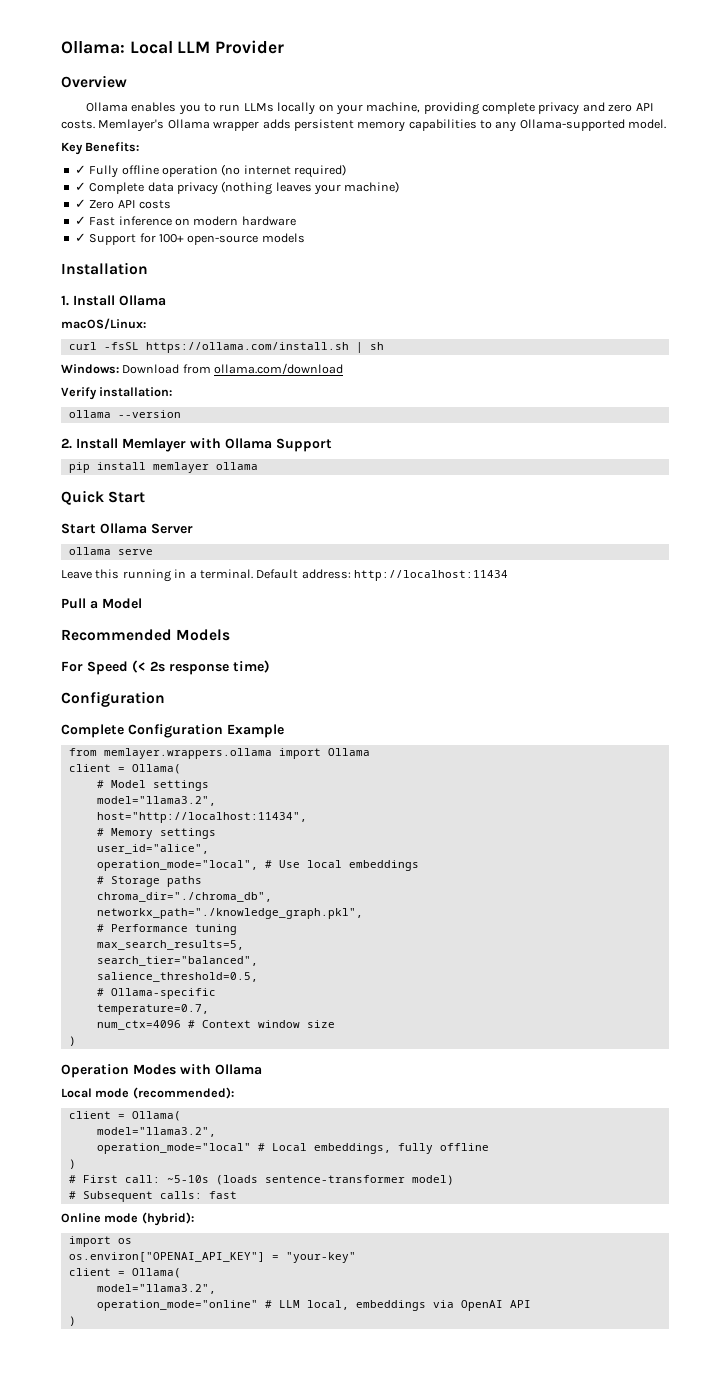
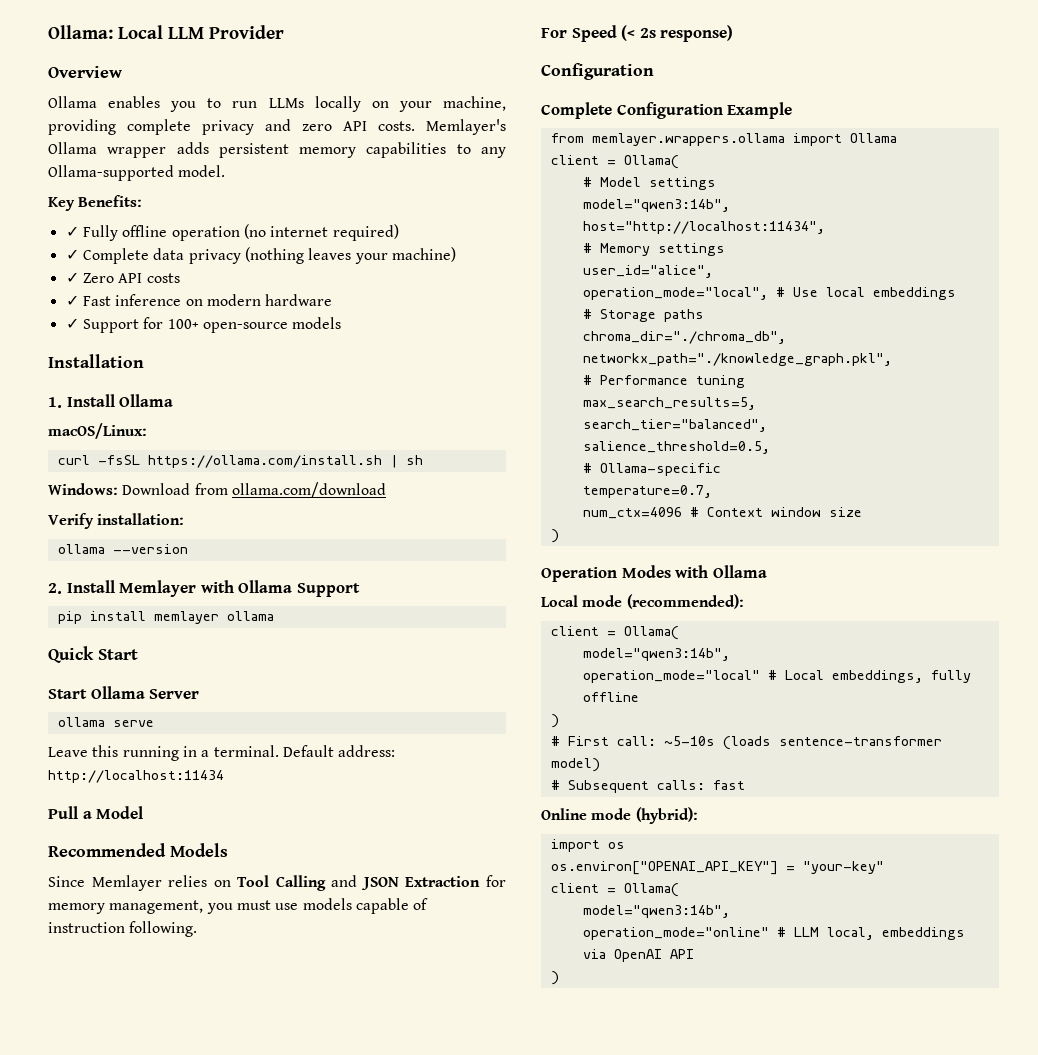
+ Since Memlayer relies on Tool Calling and JSON Extraction for memory management, you must use models capable of instruction following.
- For Speed (< 2s response time)
+ For Speed (< 2s response)
  # Model settings
- model="llama3.2",
+ model="qwen3:14b",
  Local mode (recommended):
  client = Ollama(
- model="llama3.2",
+ model="qwen3:14b",
  os.environ["OPENAI_API_KEY"] = "your-key"
  client = Ollama(
- model="llama3.2",
+ model="qwen3:14b",

